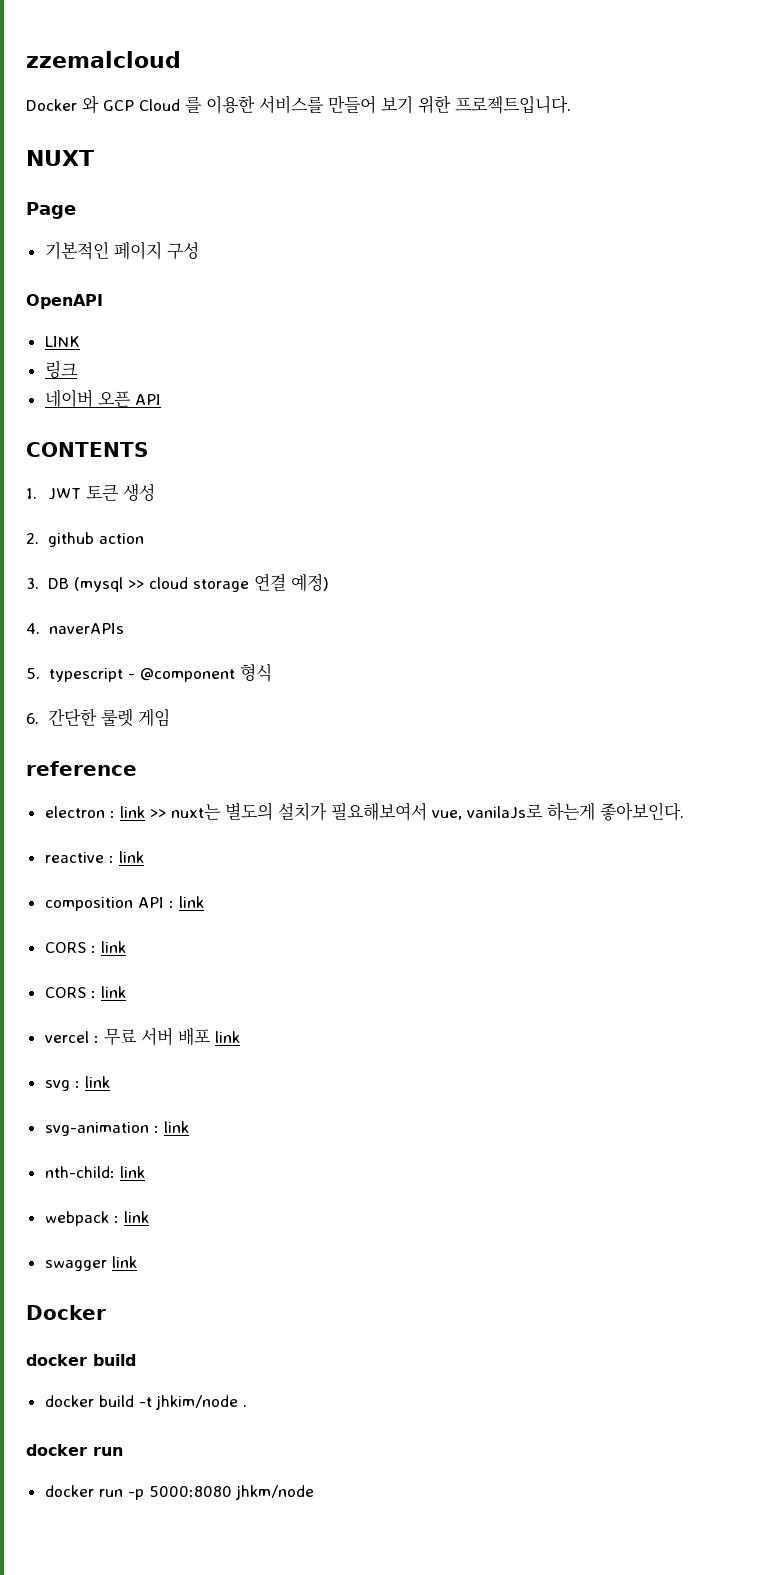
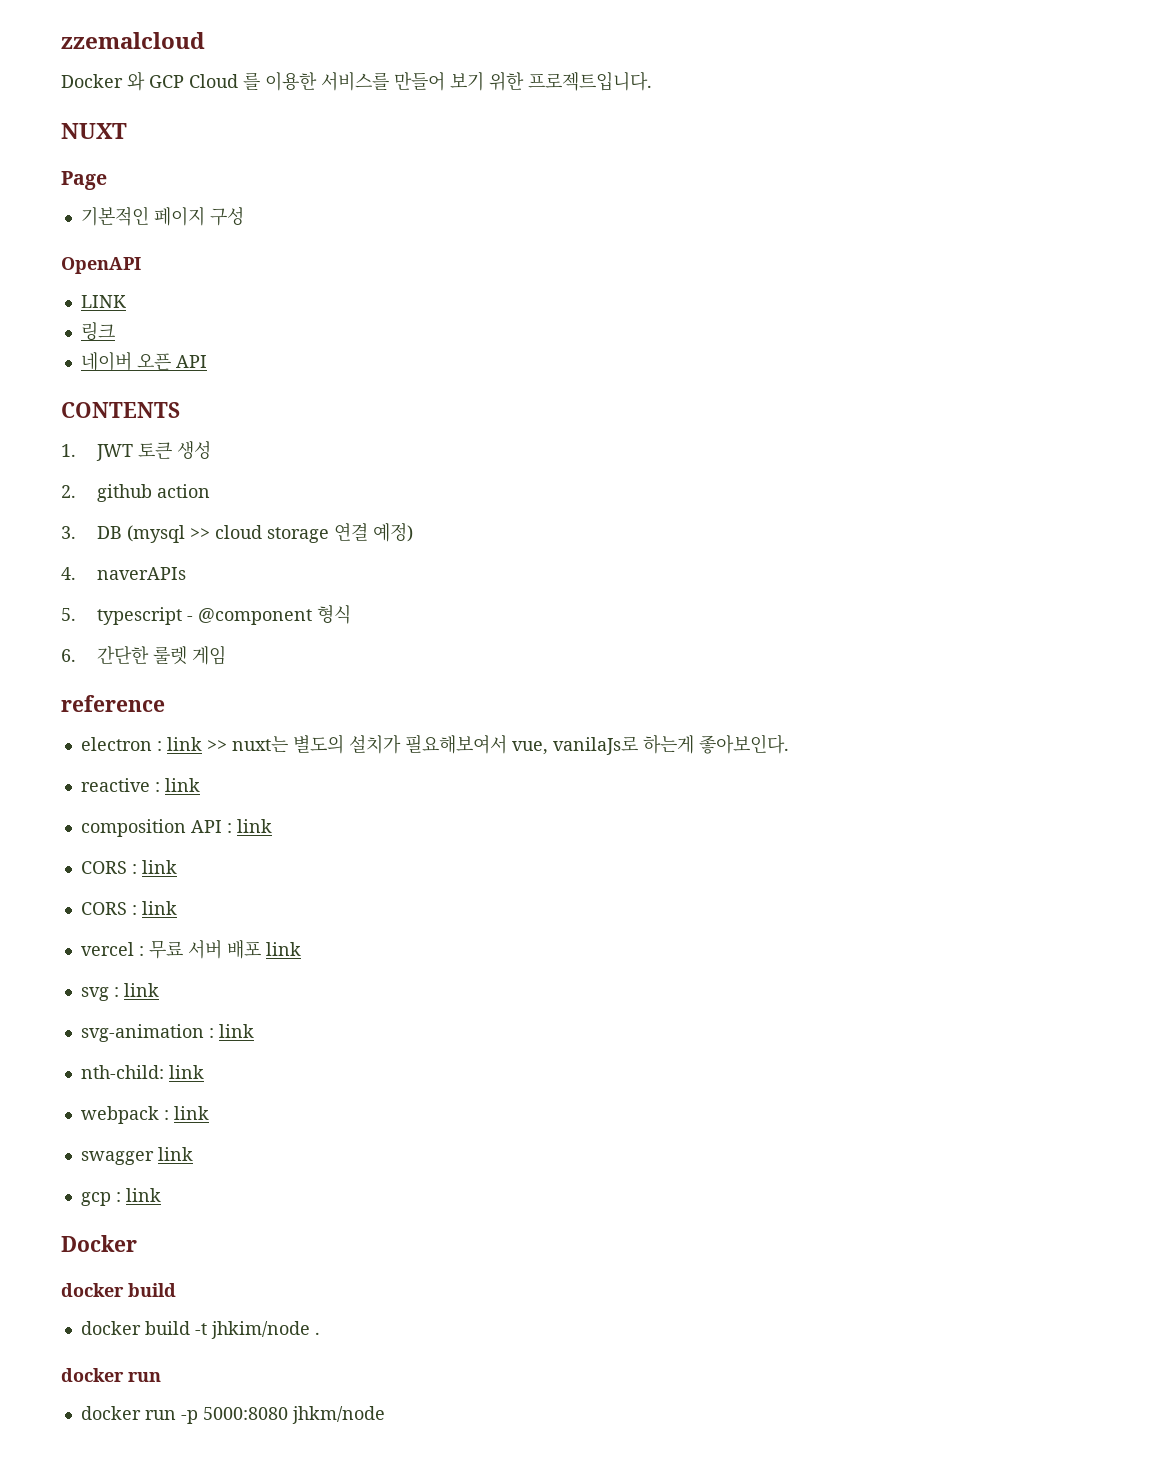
+ gcp : link

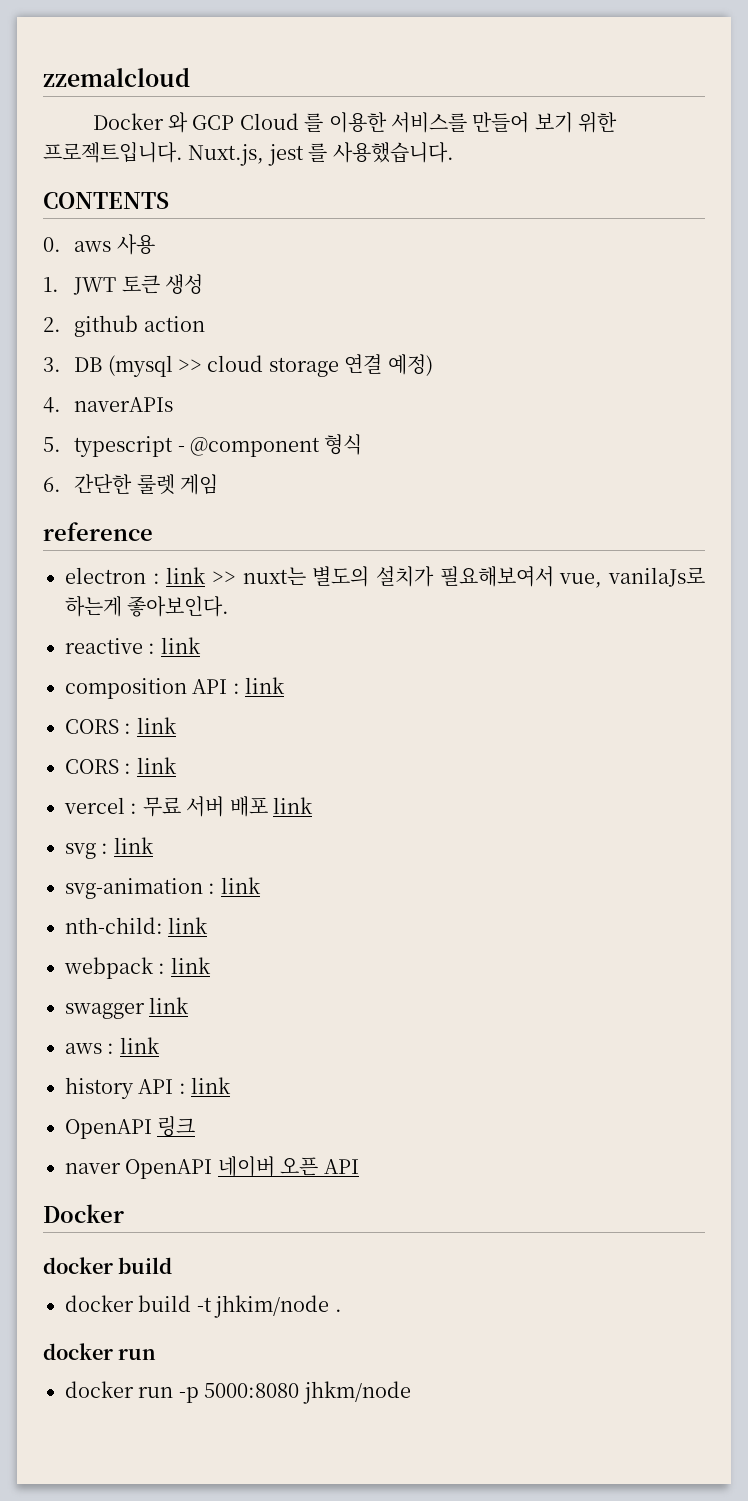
- Docker 와 GCP Cloud 를 이용한 서비스를 만들어 보기 위한 프로젝트입니다.
- NUXT
- Page
- 기본적인 페이지 구성
- OpenAPI
- LINK
- 링크
- 네이버 오픈 API
+ Docker 와 GCP Cloud 를 이용한 서비스를 만들어 보기 위한 프로젝트입니다. Nuxt.js, jest 를 사용했습니다.
  CONTENTS
+ 0. aws 사용
- gcp : link
+ aws : link
+ history API : link
+ OpenAPI 링크
+ naver OpenAPI 네이버 오픈 API

